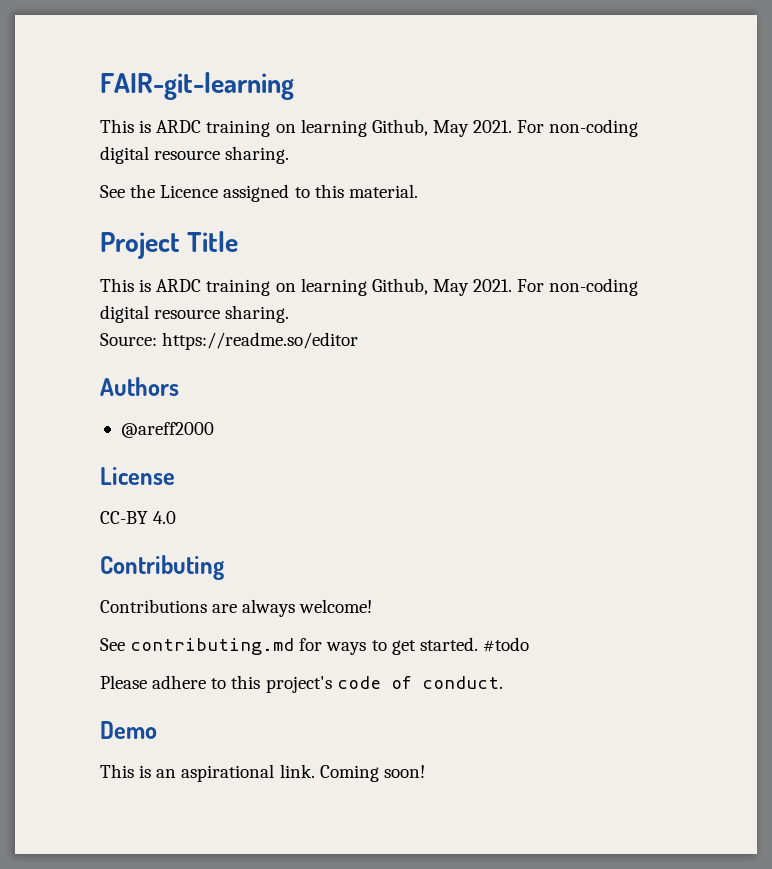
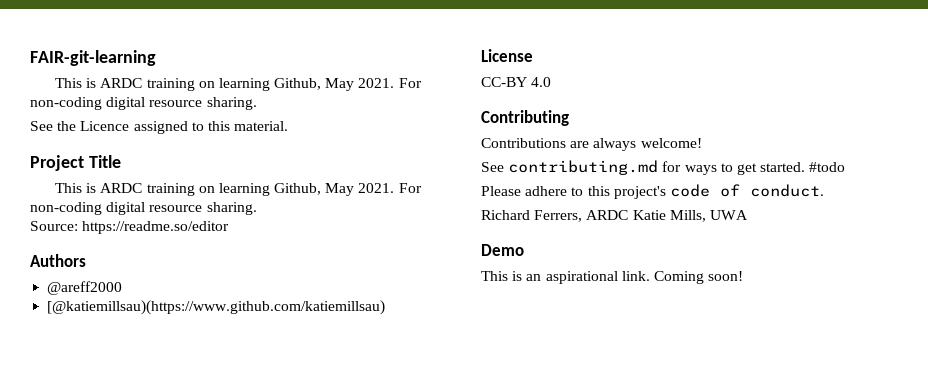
+ [@katiemillsau)(https://www.github.com/katiemillsau)
+ Richard Ferrers, ARDC Katie Mills, UWA

